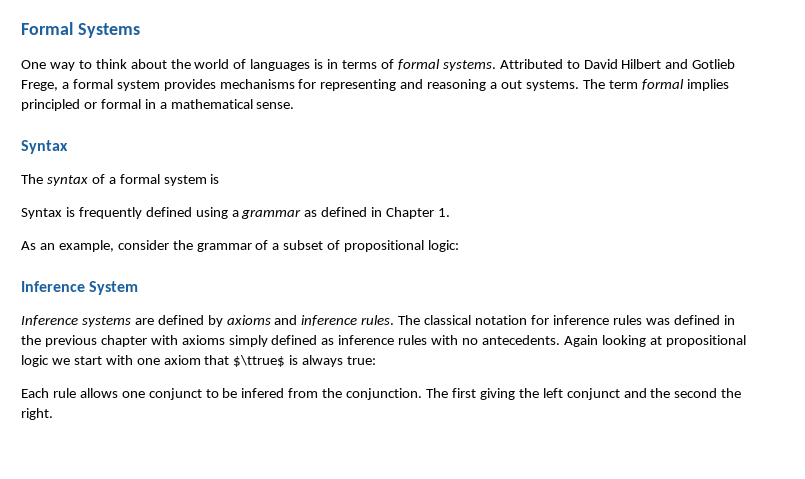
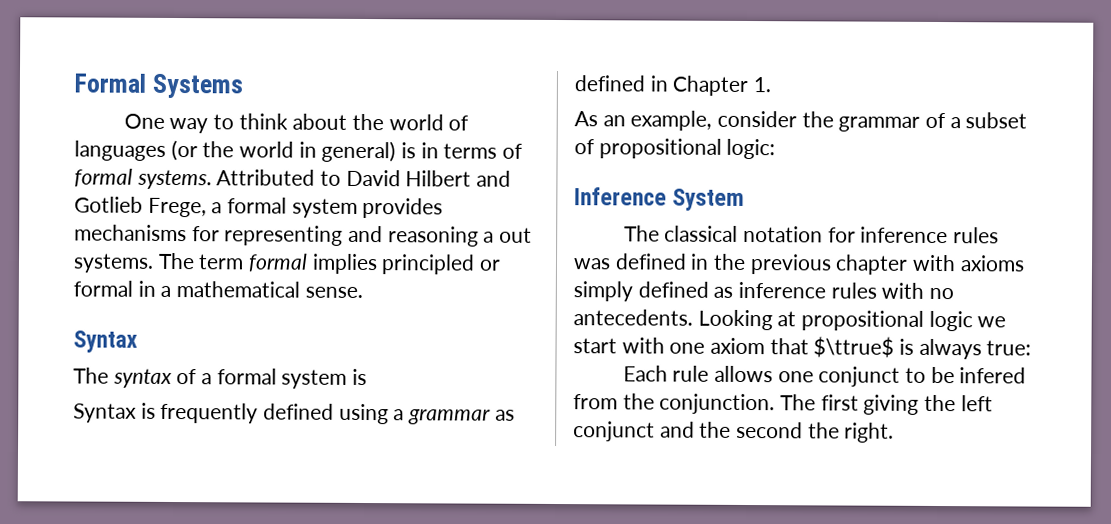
- One way to think about the world of languages is in terms of formal systems.
+ One way to think about the world of languages (or the world in general) is in terms of formal systems.
- Inference systems are defined by axioms and inference rules.
- Again looking at propositional logic we start with one axiom that $\ttrue$ is always true:
+ Looking at propositional logic we start with one axiom that $\ttrue$ is always true:

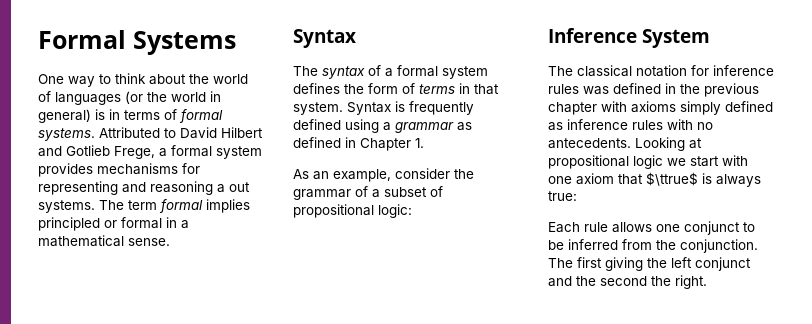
- The syntax of a formal system is
- Syntax is frequently defined using a grammar as defined in Chapter 1.
+ The syntax of a formal system defines the form of terms in that system. Syntax is frequently defined using a grammar as defined in Chapter 1.
- Each rule allows one conjunct to be infered from the conjunction.
+ Each rule allows one conjunct to be inferred from the conjunction.

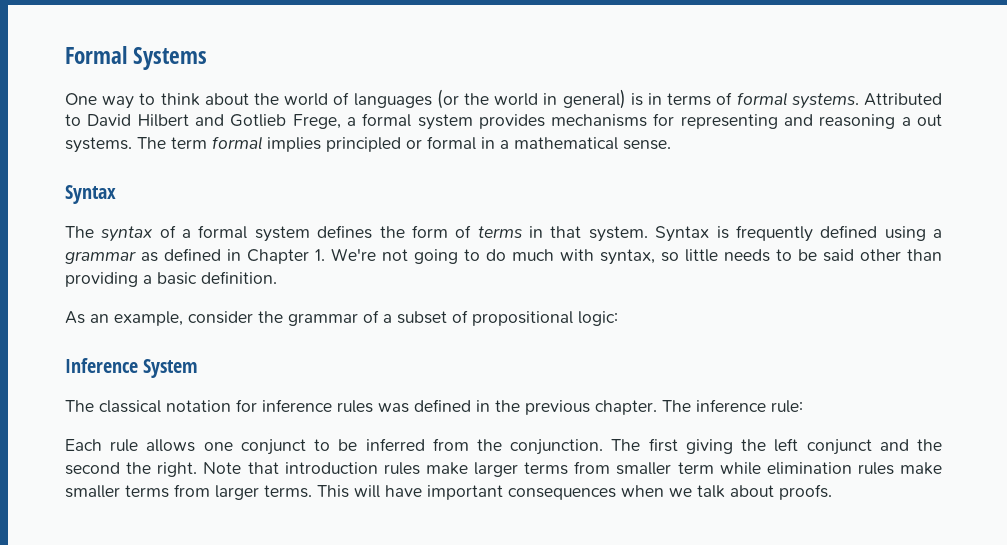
- Syntax is frequently defined using a grammar as defined in Chapter 1.
+ Syntax is frequently defined using a grammar as defined in Chapter 1. We're not going to do much with syntax, so little needs to be said other than providing a basic definition.
- The classical notation for inference rules was defined in the previous chapter with axioms simply defined as inference rules with no antecedents. Looking at propositional logic we start with one axiom that $\ttrue$ is always true:
+ The classical notation for inference rules was defined in the previous chapter. The inference rule:
+ Note that introduction rules make larger terms from smaller term while elimination rules make smaller terms from larger terms. This will have important consequences when we talk about proofs.

